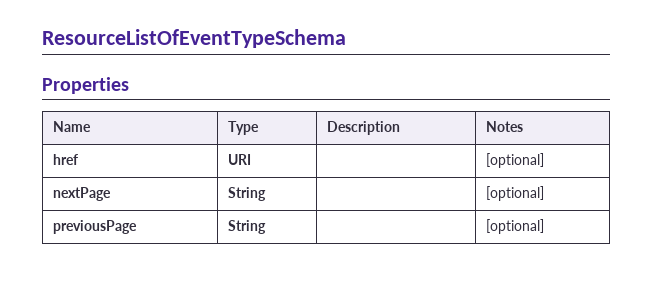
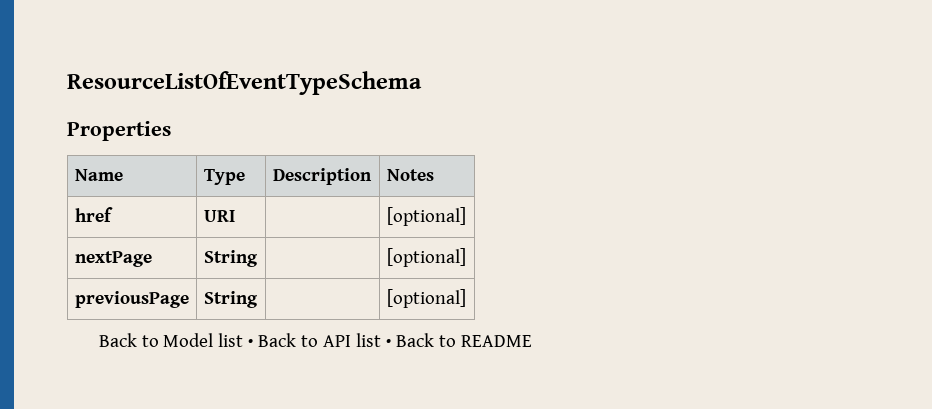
+ Back to Model list • Back to API list • Back to README

